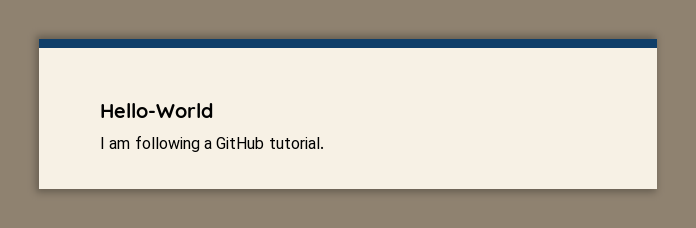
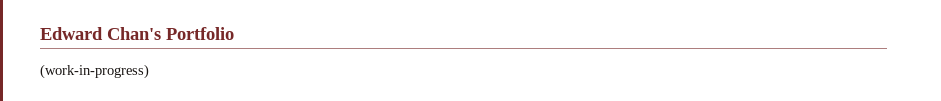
- Hello-World
- I am following a GitHub tutorial.
+ Edward Chan's Portfolio
+ (work-in-progress)

